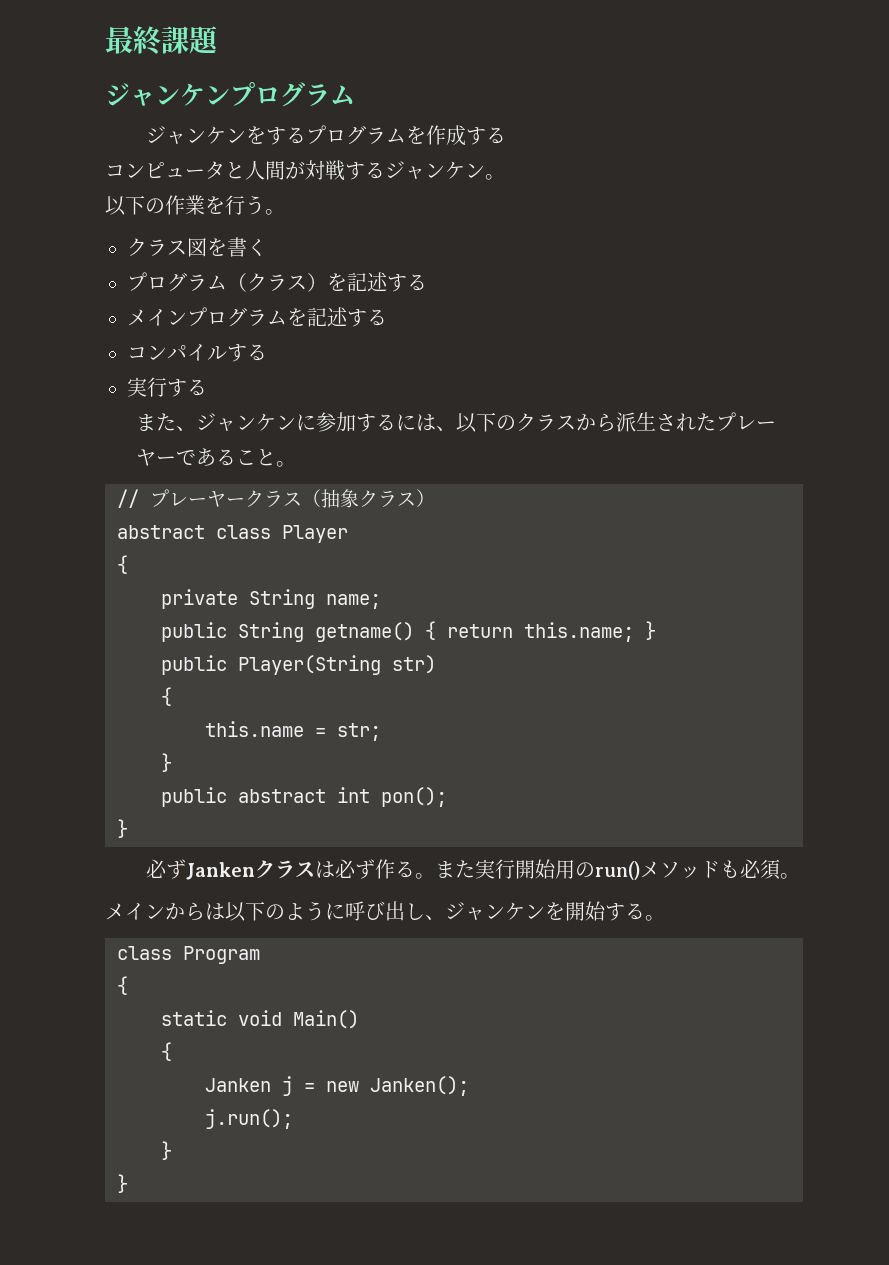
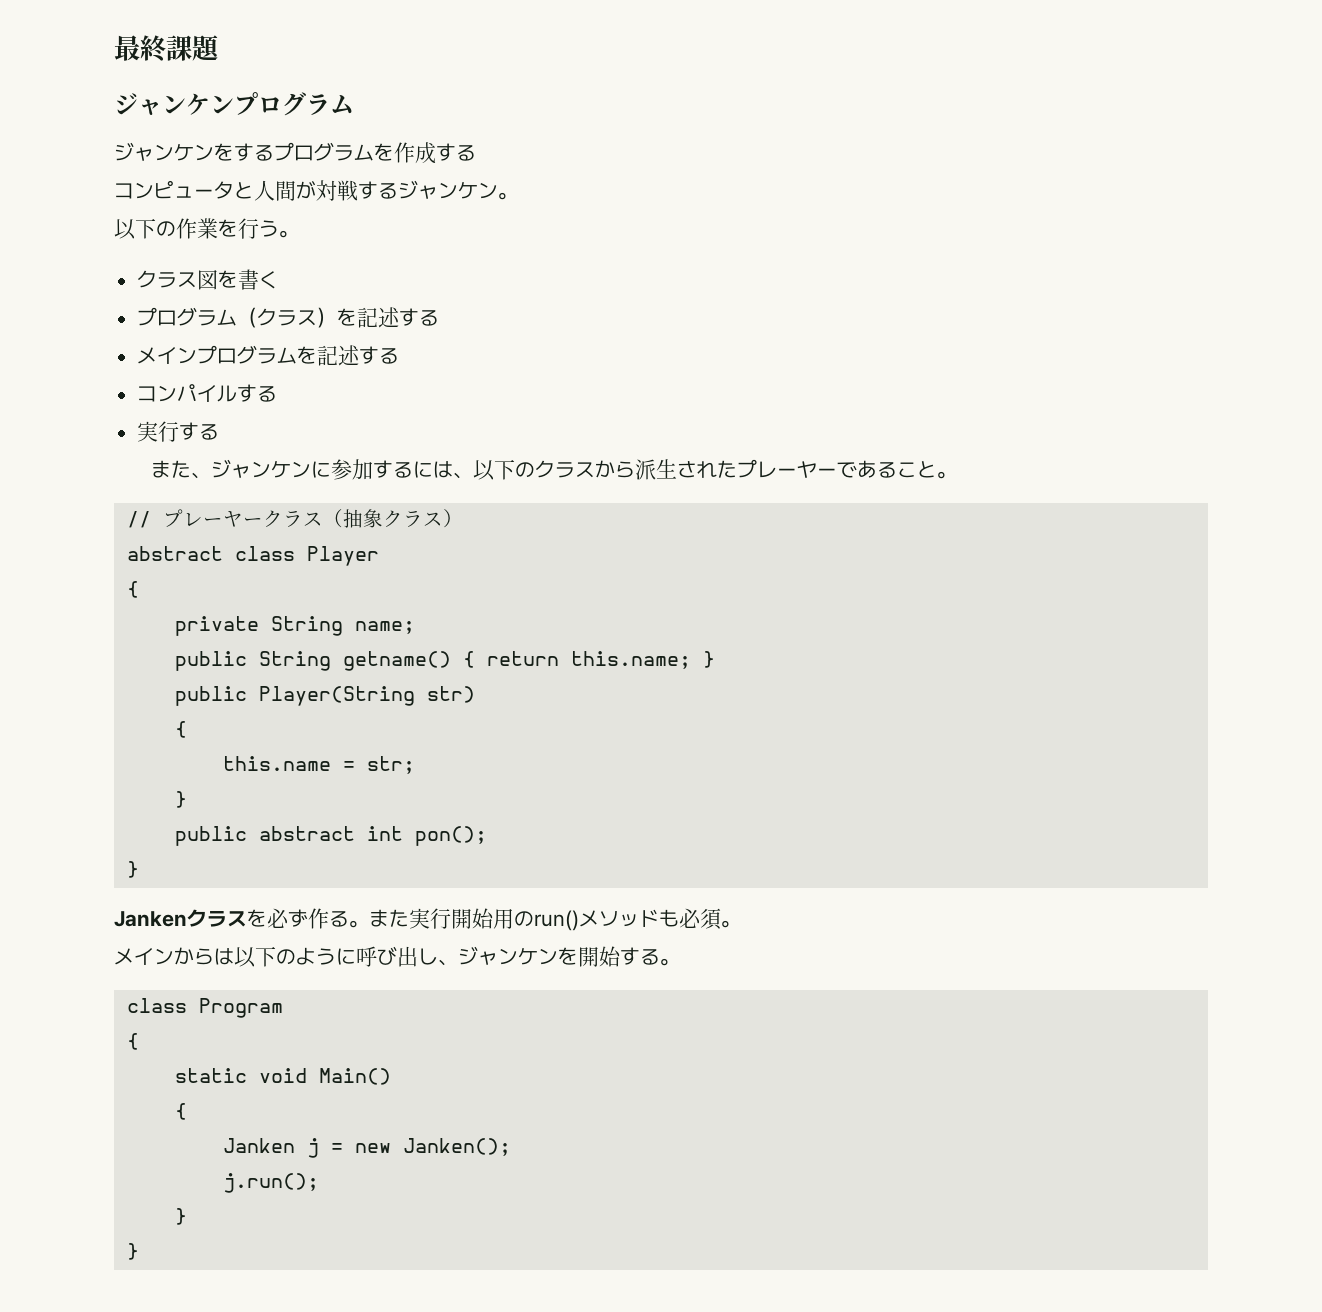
- 必ずJankenクラスは必ず作る。
+ Jankenクラスを必ず作る。

